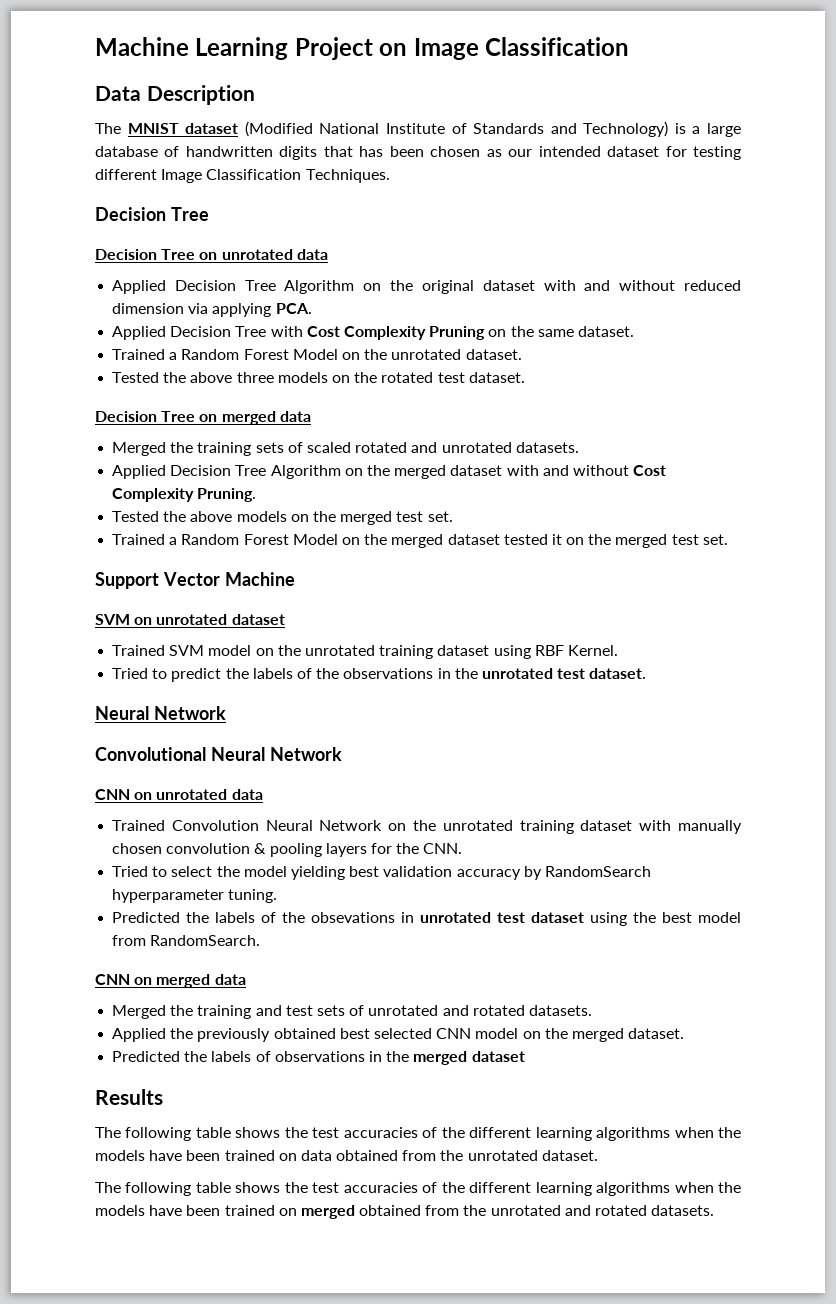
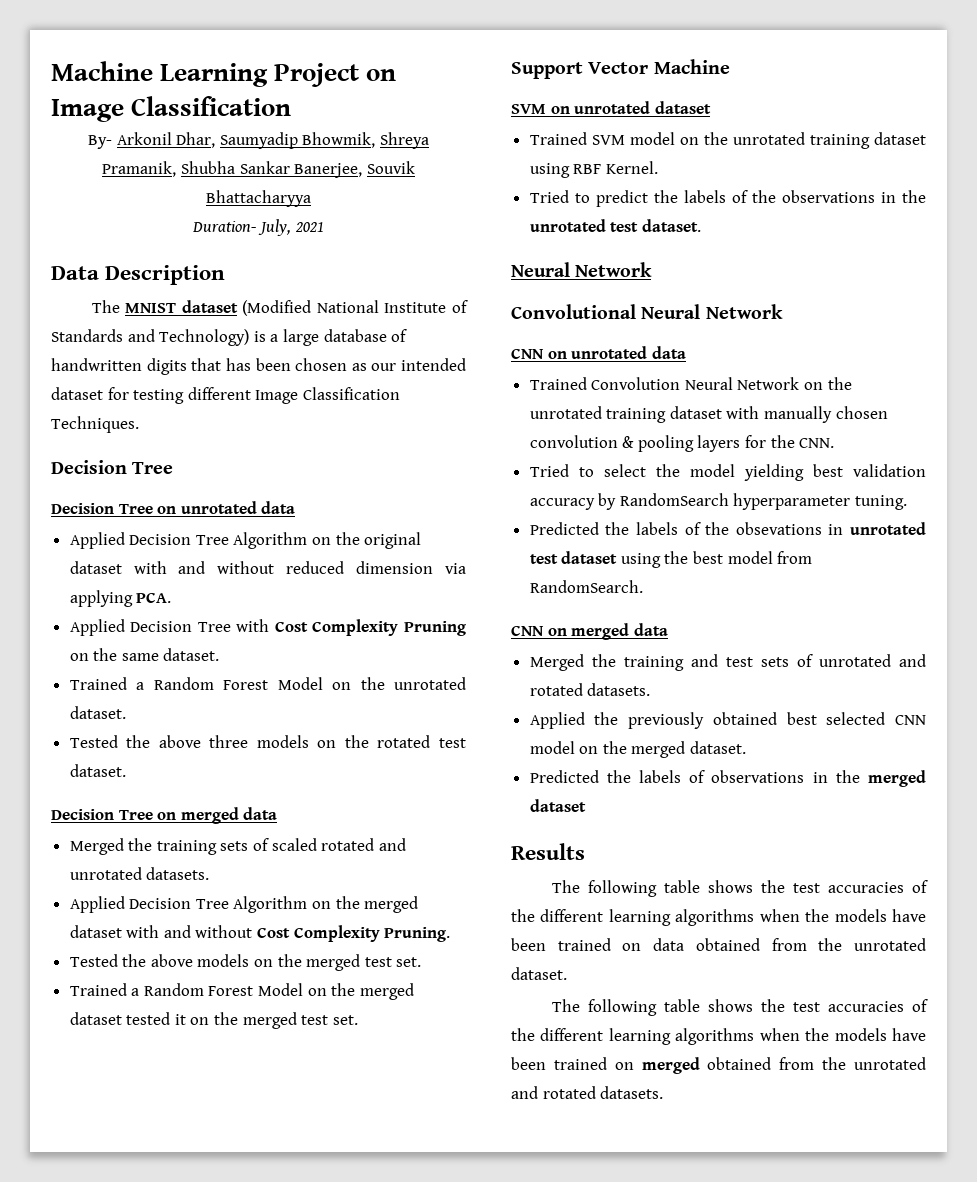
+ By- Arkonil Dhar, Saumyadip Bhowmik, Shreya Pramanik, Shubha Sankar Banerjee, Souvik Bhattacharyya
+ Duration- July, 2021

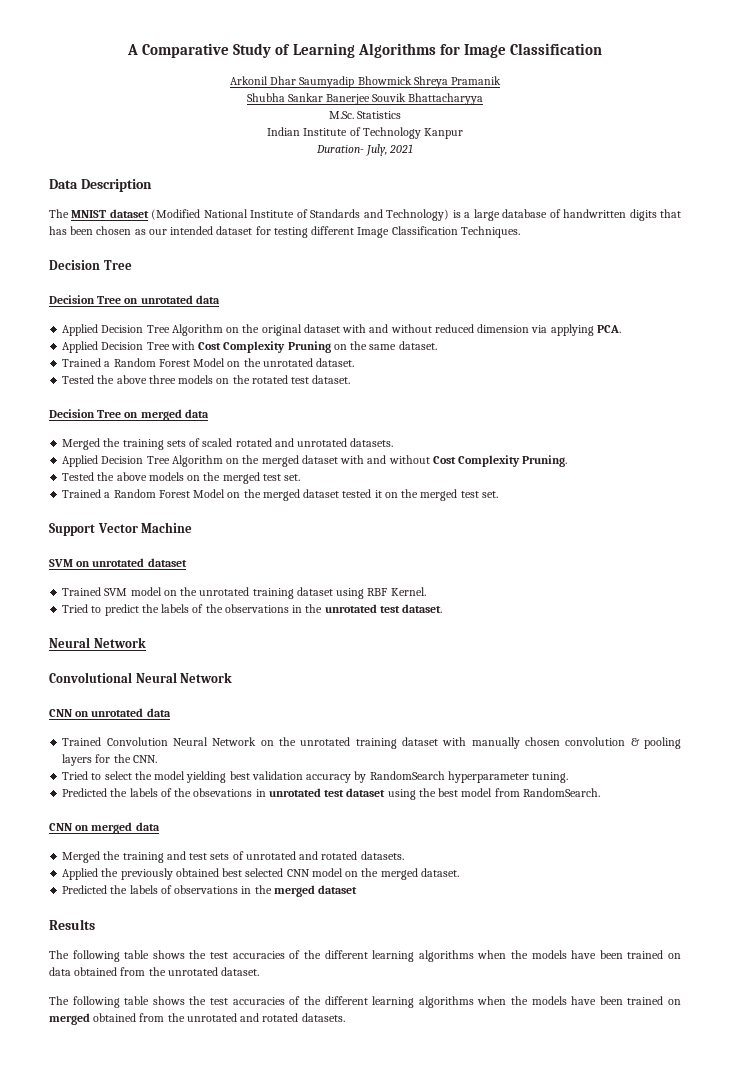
- Machine Learning Project on Image Classification
- By- Arkonil Dhar, Saumyadip Bhowmik, Shreya Pramanik, Shubha Sankar Banerjee, Souvik Bhattacharyya
+ A Comparative Study of Learning Algorithms for Image Classification
+ Arkonil Dhar Saumyadip Bhowmick Shreya Pramanik
+ Shubha Sankar Banerjee Souvik Bhattacharyya
+ M.Sc. Statistics
+ Indian Institute of Technology Kanpur

